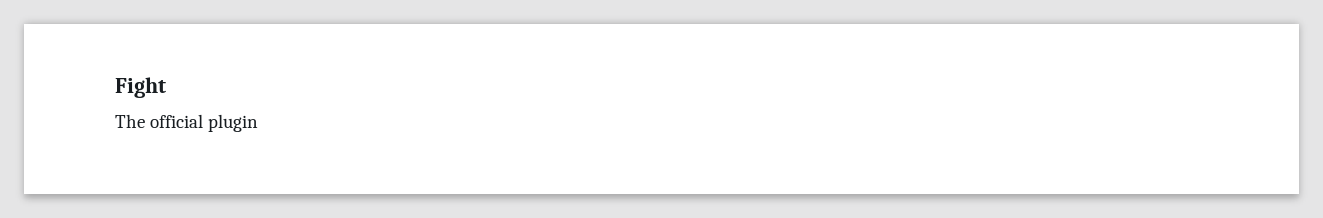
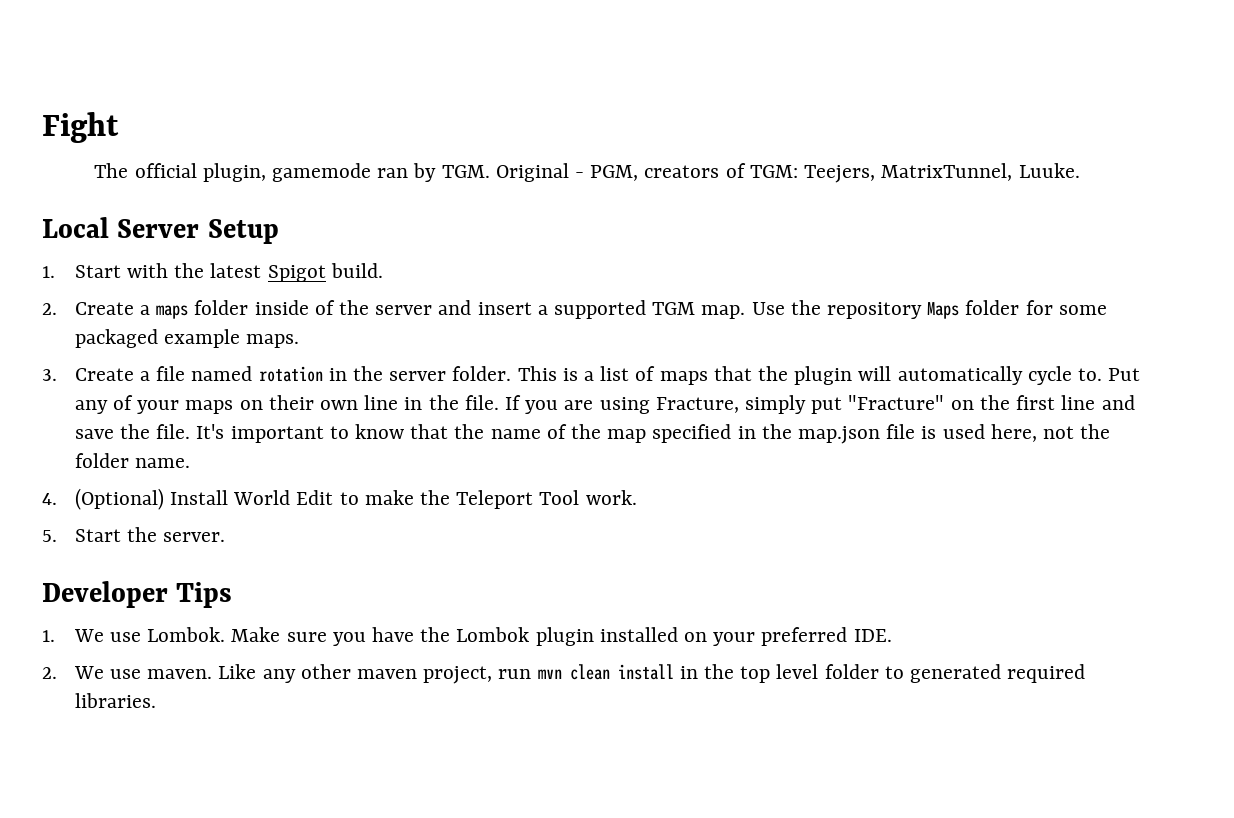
- The official plugin
+ The official plugin, gamemode ran by TGM. Original - PGM, creators of TGM: Teejers, MatrixTunnel, Luuke.
+ Local Server Setup
+ 1. Start with the latest Spigot build.
+ 2. Create a maps folder inside of the server and insert a supported TGM map. Use the repository Maps folder for some packaged example maps.
+ 3. Create a file named rotation in the server folder. This is a list of maps that the plugin will automatically cycle to. Put any of your maps on their own line in the file. If you are using Fracture, simply put "Fracture" on the first line and save the file. It's important to know that the name of the map specified in the map.json file is used here, not the folder name.
+ 4. (Optional) Install World Edit to make the Teleport Tool work.
+ 5. Start the server.
+ Developer Tips
+ 1. We use Lombok. Make sure you have the Lombok plugin installed on your preferred IDE.
+ 2. We use maven. Like any other maven project, run mvn clean install in the top level folder to generated required libraries.

